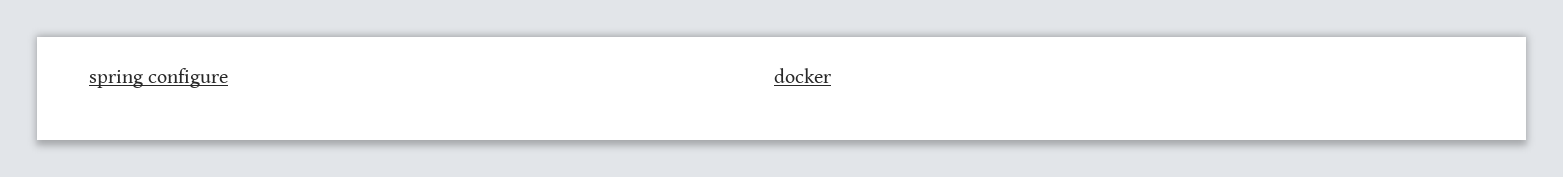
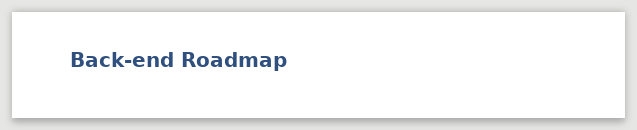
- spring configure
- docker
+ Back-end Roadmap

